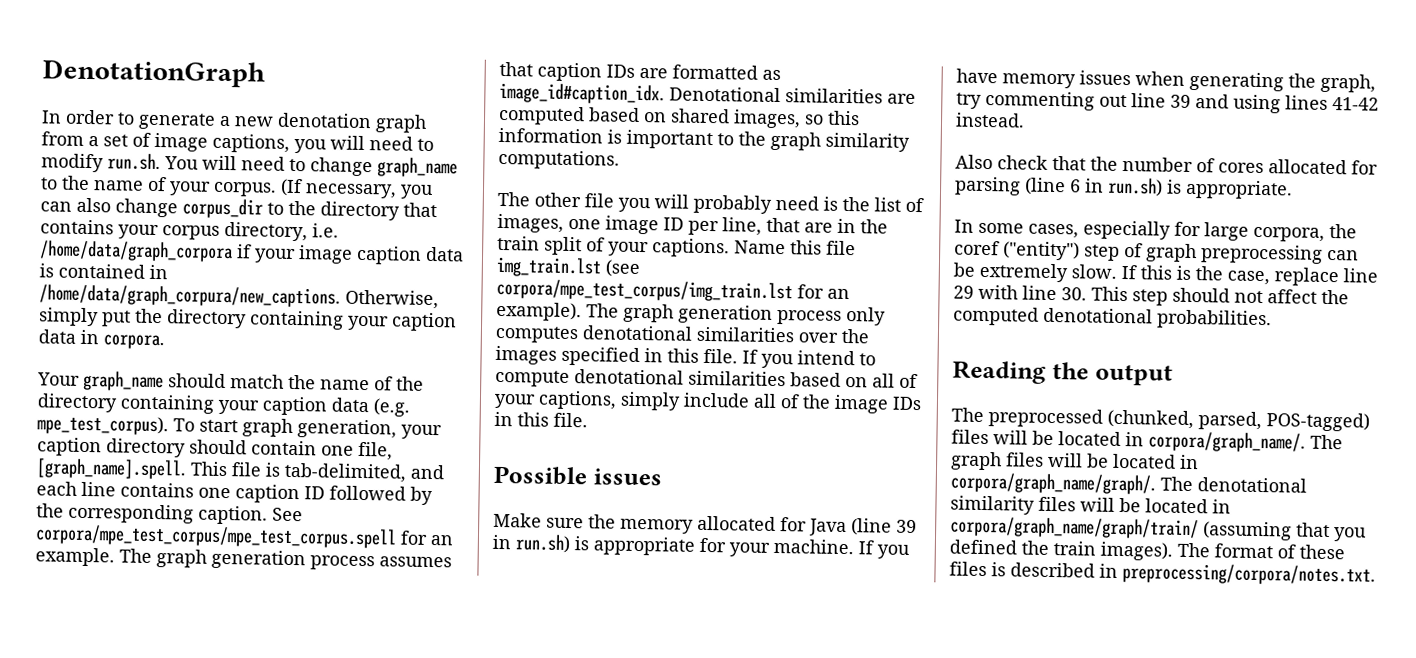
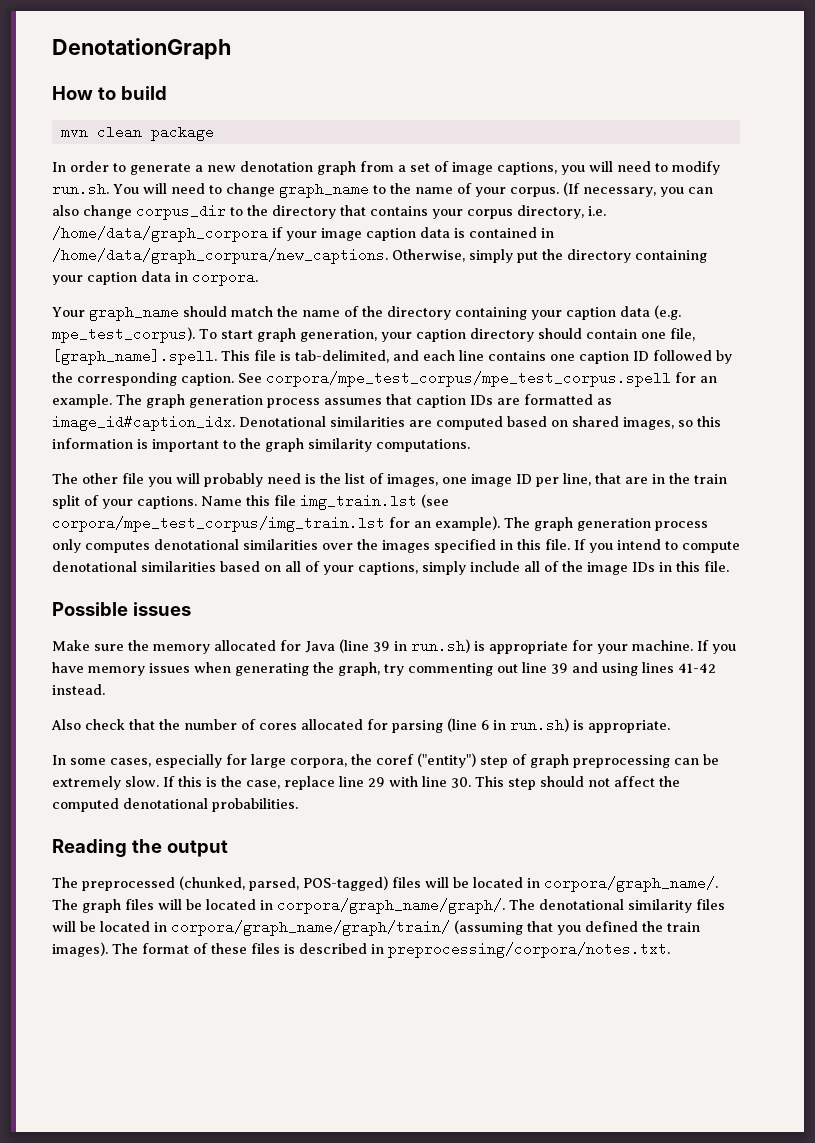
+ How to build
+ mvn clean package

